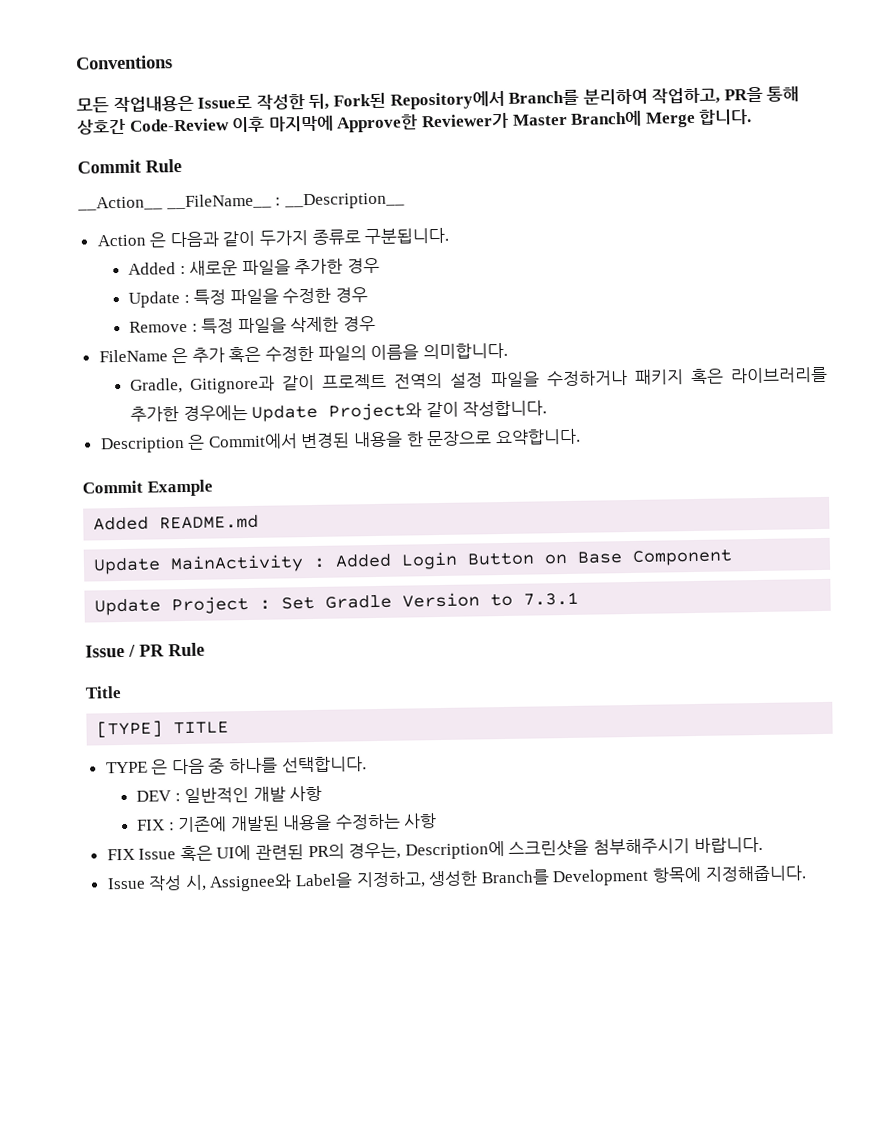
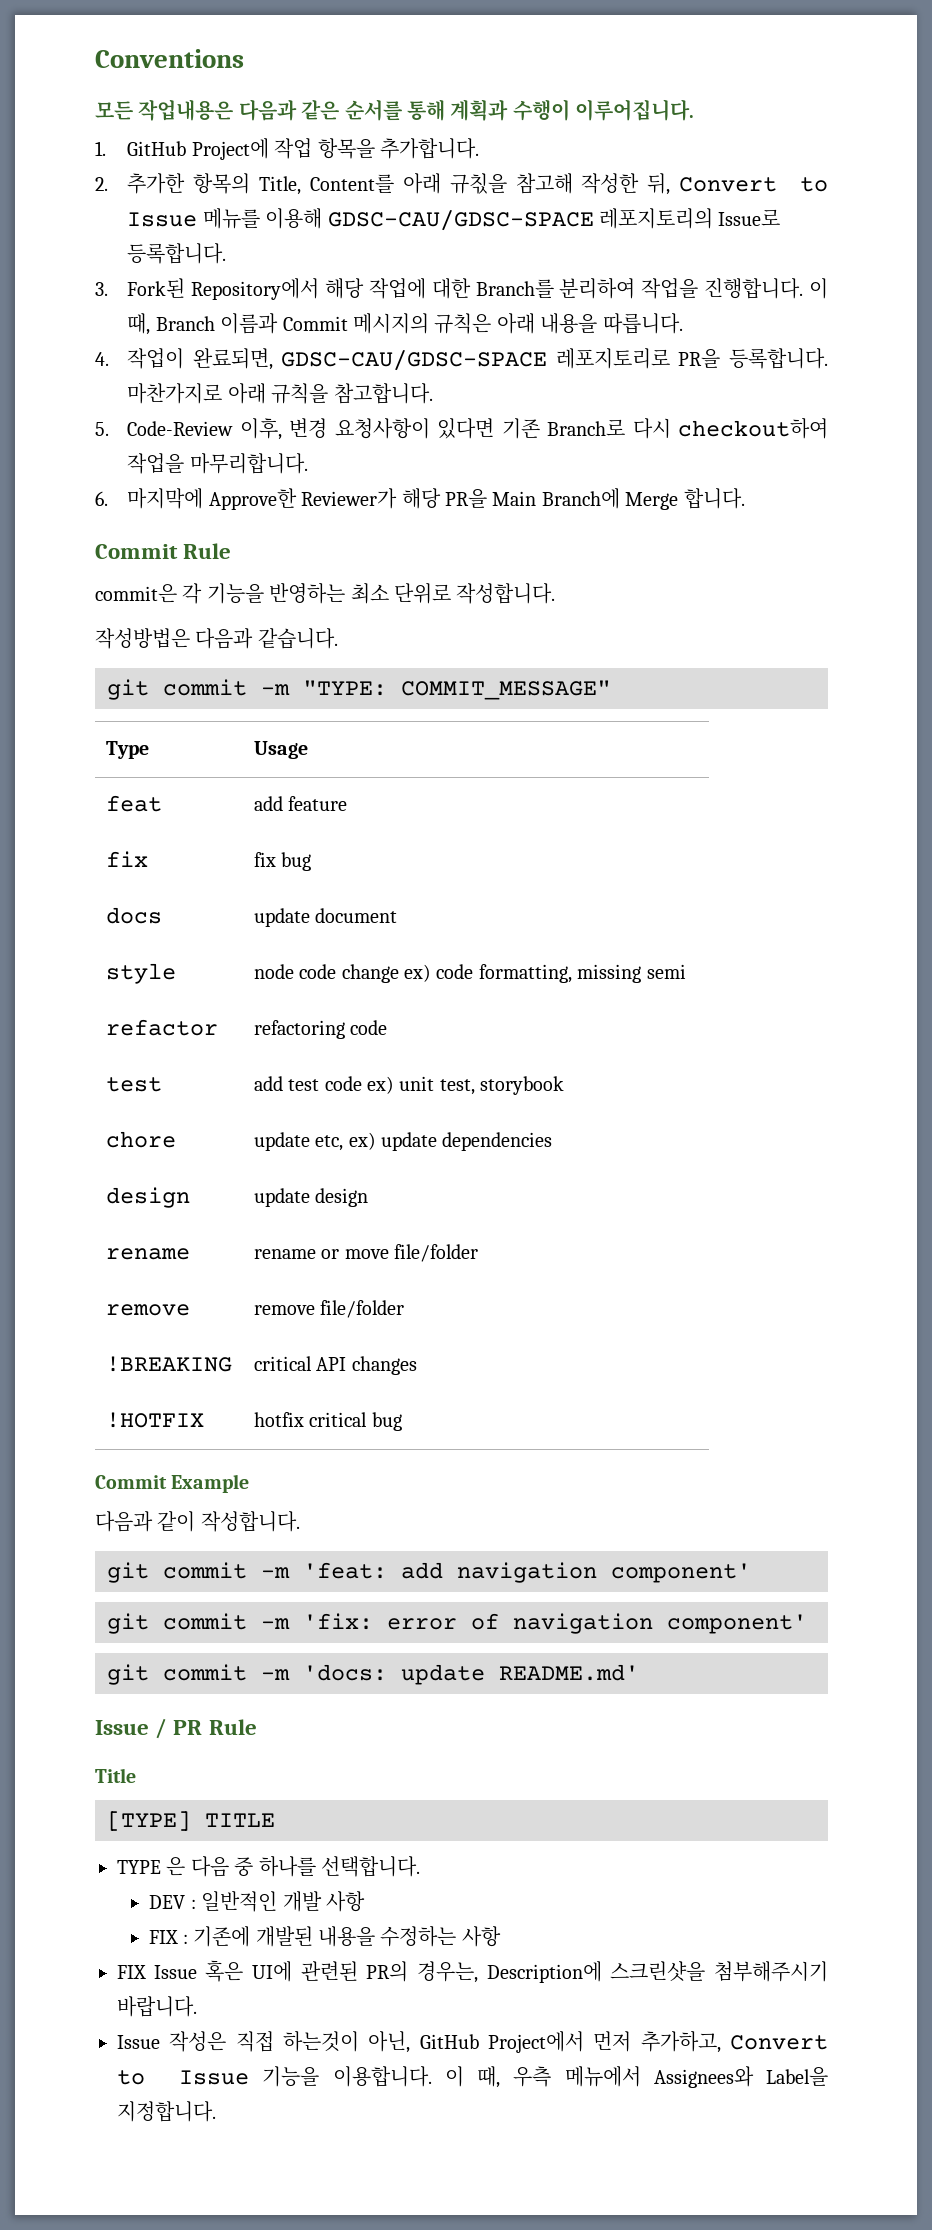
- 모든 작업내용은 Issue로 작성한 뒤, Fork된 Repository에서 Branch를 분리하여 작업하고, PR을 통해 상호간 Code-Review 이후 마지막에 Approve한 Reviewer가 Master Branch에 Merge 합니다.
+ 모든 작업내용은 다음과 같은 순서를 통해 계획과 수행이 이루어집니다.
+ 1. GitHub Project에 작업 항목을 추가합니다.
+ 2. 추가한 항목의 Title, Content를 아래 규칛을 참고해 작성한 뒤, Convert to Issue 메뉴를 이용해 GDSC-CAU/GDSC-SPACE 레포지토리의 Issue로 등록합니다.
+ 3. Fork된 Repository에서 해당 작업에 대한 Branch를 분리하여 작업을 진행합니다. 이 때, Branch 이름과 Commit 메시지의 규칙은 아래 내용을 따릅니다.
+ 4. 작업이 완료되면, GDSC-CAU/GDSC-SPACE 레포지토리로 PR을 등록합니다. 마찬가지로 아래 규칙을 참고합니다.
+ 5. Code-Review 이후, 변경 요청사항이 있다면 기존 Branch로 다시 checkout하여 작업을 마무리합니다.
+ 6. 마지막에 Approve한 Reviewer가 해당 PR을 Main Branch에 Merge 합니다.
- __Action__ __FileName__ : __Description__
- Action 은 다음과 같이 두가지 종류로 구분됩니다.
- Added : 새로운 파일을 추가한 경우
- Update : 특정 파일을 수정한 경우
- Remove : 특정 파일을 삭제한 경우
- FileName 은 추가 혹은 수정한 파일의 이름을 의미합니다.
- Gradle, Gitignore과 같이 프로젝트 전역의 설정 파일을 수정하거나 패키지 혹은 라이브러리를 추가한 경우에는 Update Project와 같이 작성합니다.
- Description 은 Commit에서 변경된 내용을 한 문장으로 요약합니다.
+ commit은 각 기능을 반영하는 최소 단위로 작성합니다.
+ 작성방법은 다음과 같습니다.
+ git commit -m "TYPE: COMMIT_MESSAGE"
+ Type | Usage
+ feat | add feature
+ fix | fix bug
+ docs | update document
+ style | node code change ex) code formatting, missing semi
+ refactor | refactoring code
+ test | add test code ex) unit test, storybook
+ chore | update etc, ex) update dependencies
+ design | update design
+ rename | rename or move file/folder
+ remove | remove file/folder
+ !BREAKING | critical API changes
+ !HOTFIX | hotfix critical bug
  Commit Example
- Added README.md
- Update MainActivity : Added Login Button on Base Component
- Update Project : Set Gradle Version to 7.3.1
+ 다음과 같이 작성합니다.
+ git commit -m 'feat: add navigation component'
+ git commit -m 'fix: error of navigation component'
+ git commit -m 'docs: update README.md'
- Issue 작성 시, Assignee와 Label을 지정하고, 생성한 Branch를 Development 항목에 지정해줍니다.
+ Issue 작성은 직접 하는것이 아닌, GitHub Project에서 먼저 추가하고, Convert to Issue 기능을 이용합니다. 이 때, 우측 메뉴에서 Assignees와 Label을 지정합니다.

